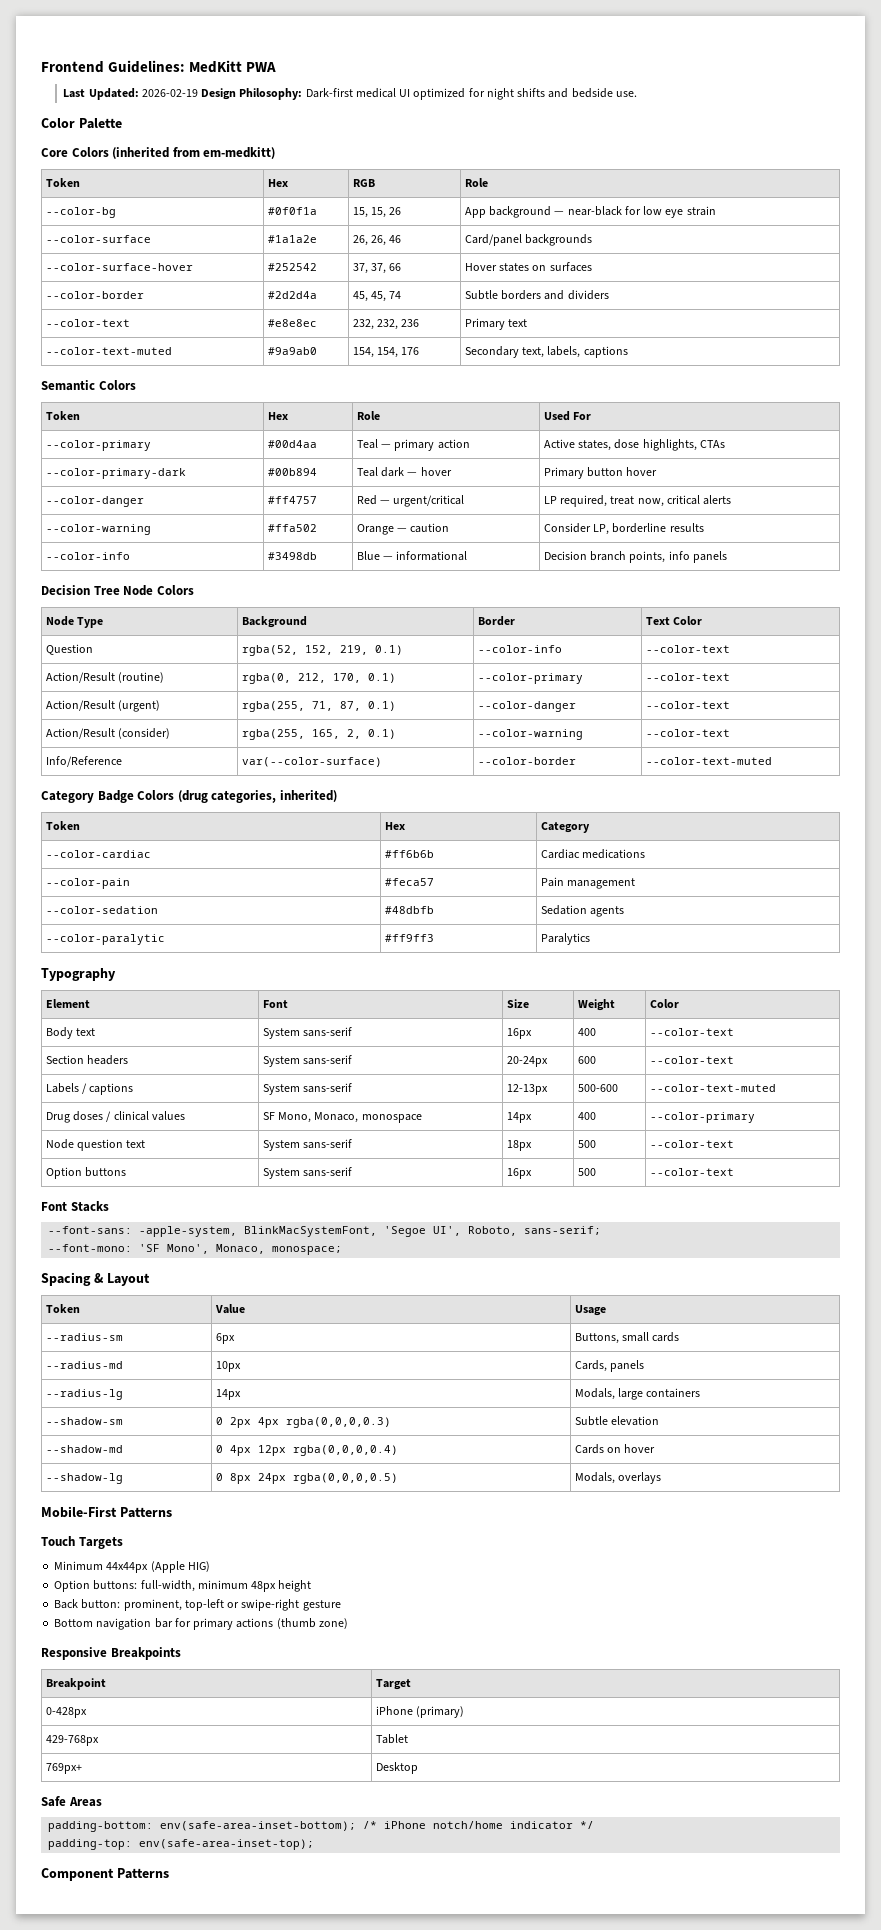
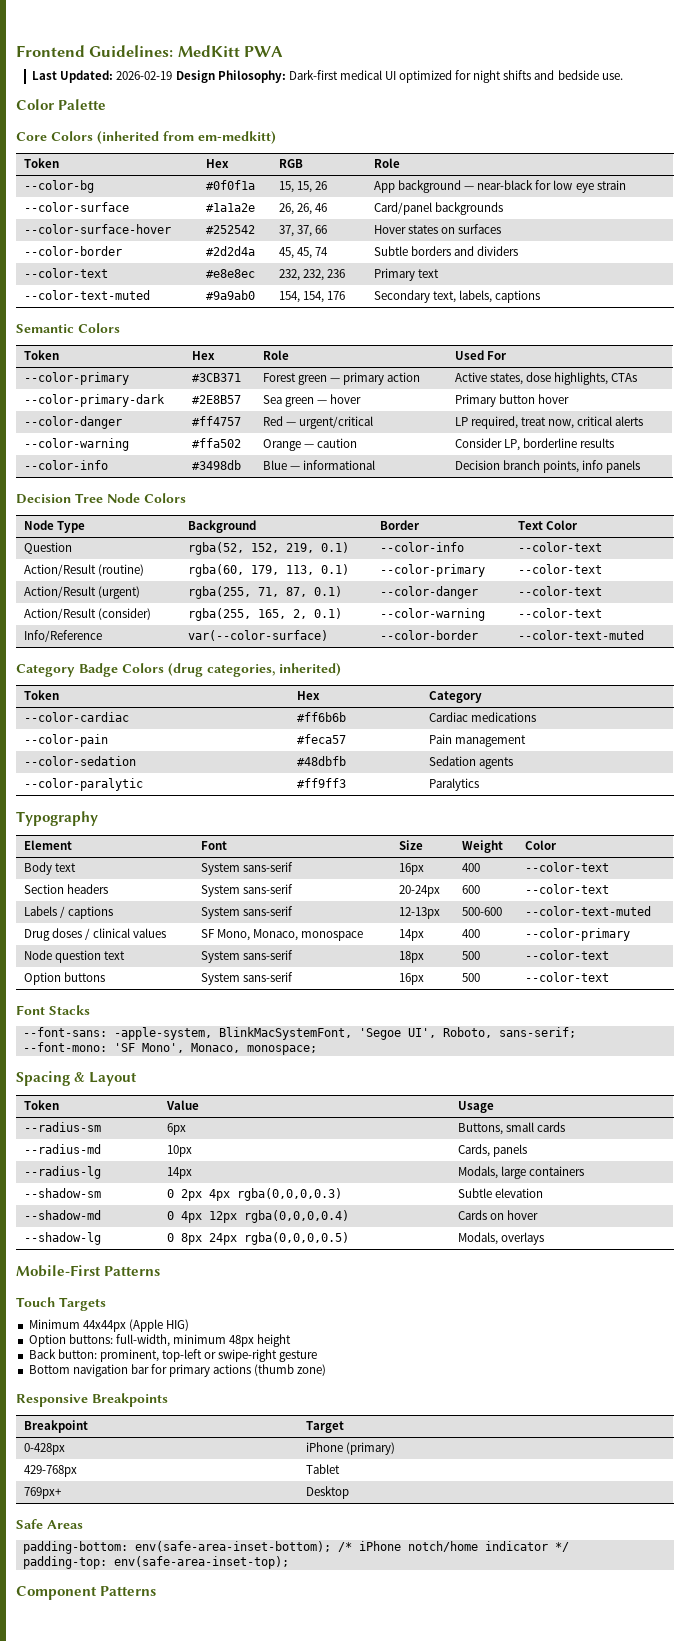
- --color-primary | #00d4aa | Teal — primary action | Active states, dose highlights, CTAs
+ --color-primary | #3CB371 | Forest green — primary action | Active states, dose highlights, CTAs
- --color-primary-dark | #00b894 | Teal dark — hover | Primary button hover
+ --color-primary-dark | #2E8B57 | Sea green — hover | Primary button hover
- Action/Result (routine) | rgba(0, 212, 170, 0.1) | --color-primary | --color-text
+ Action/Result (routine) | rgba(60, 179, 113, 0.1) | --color-primary | --color-text

